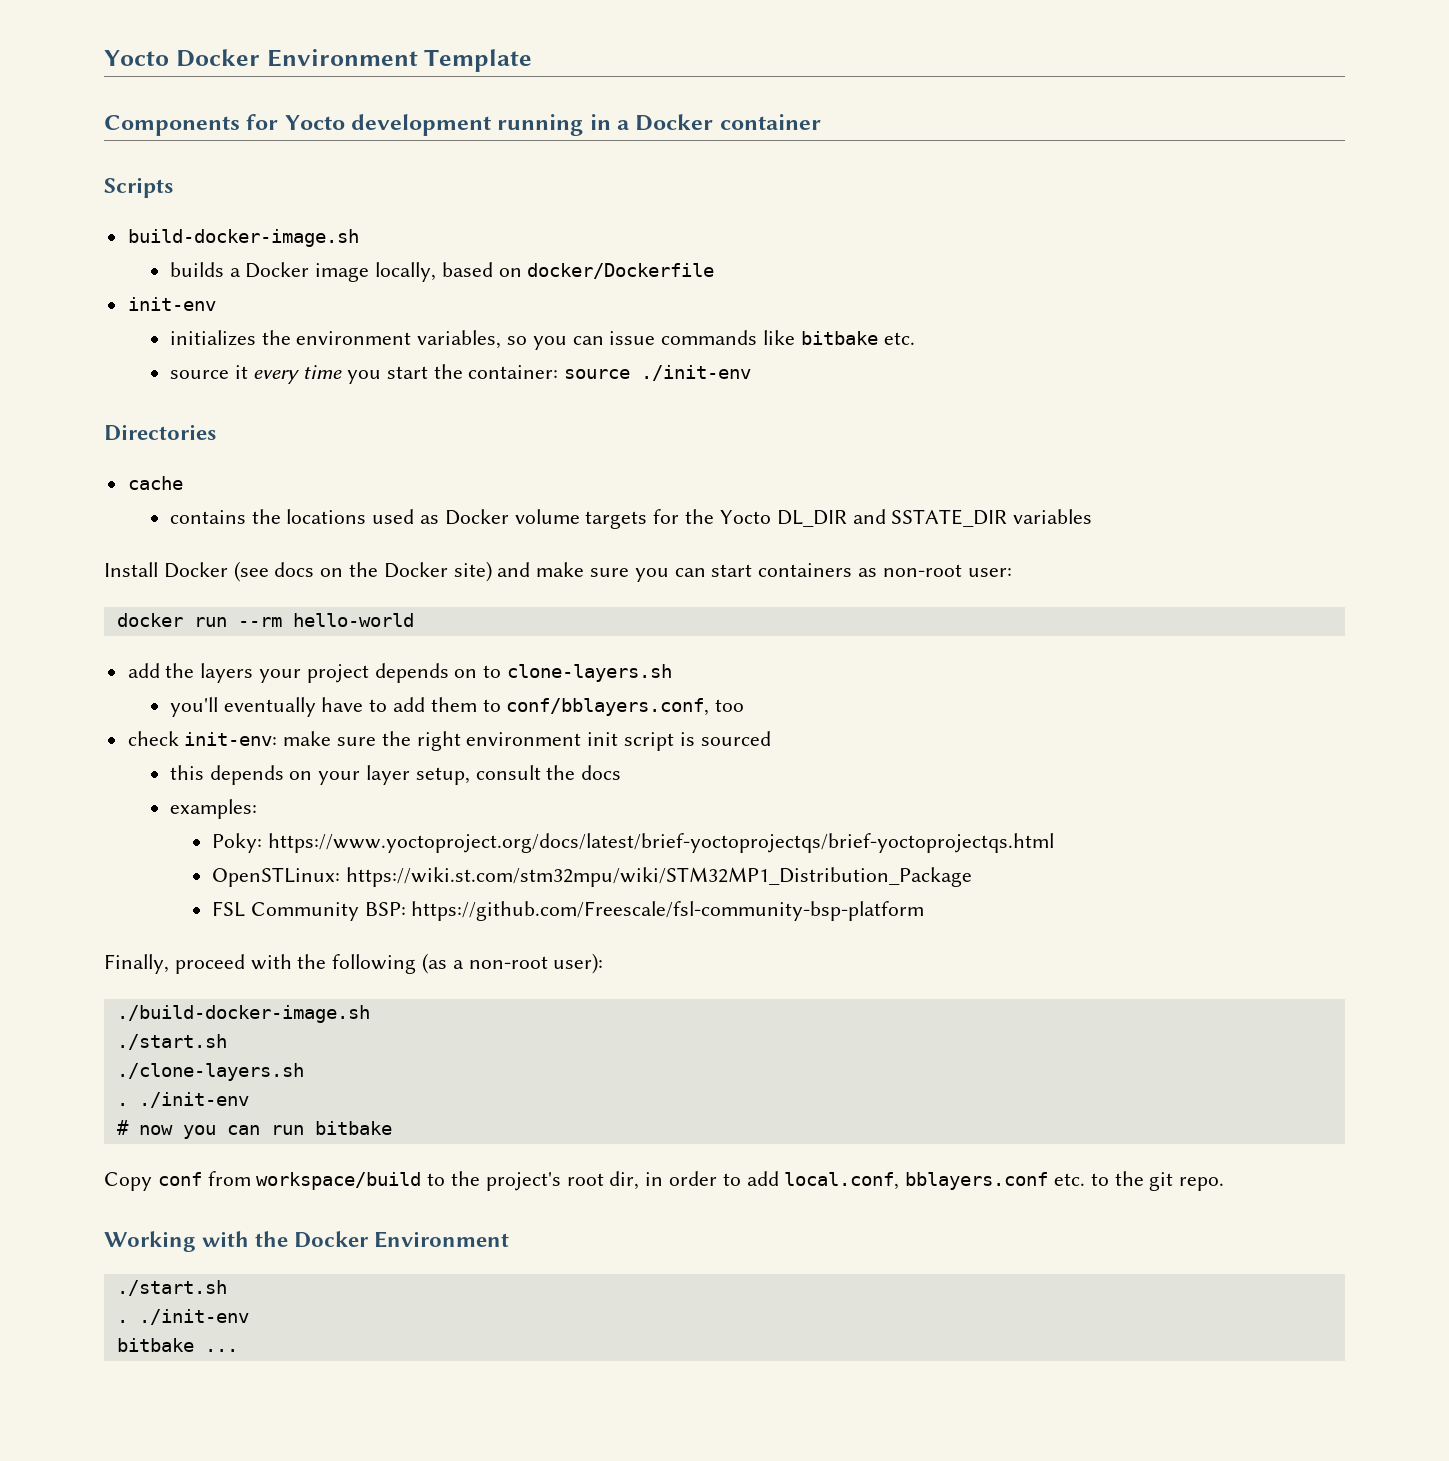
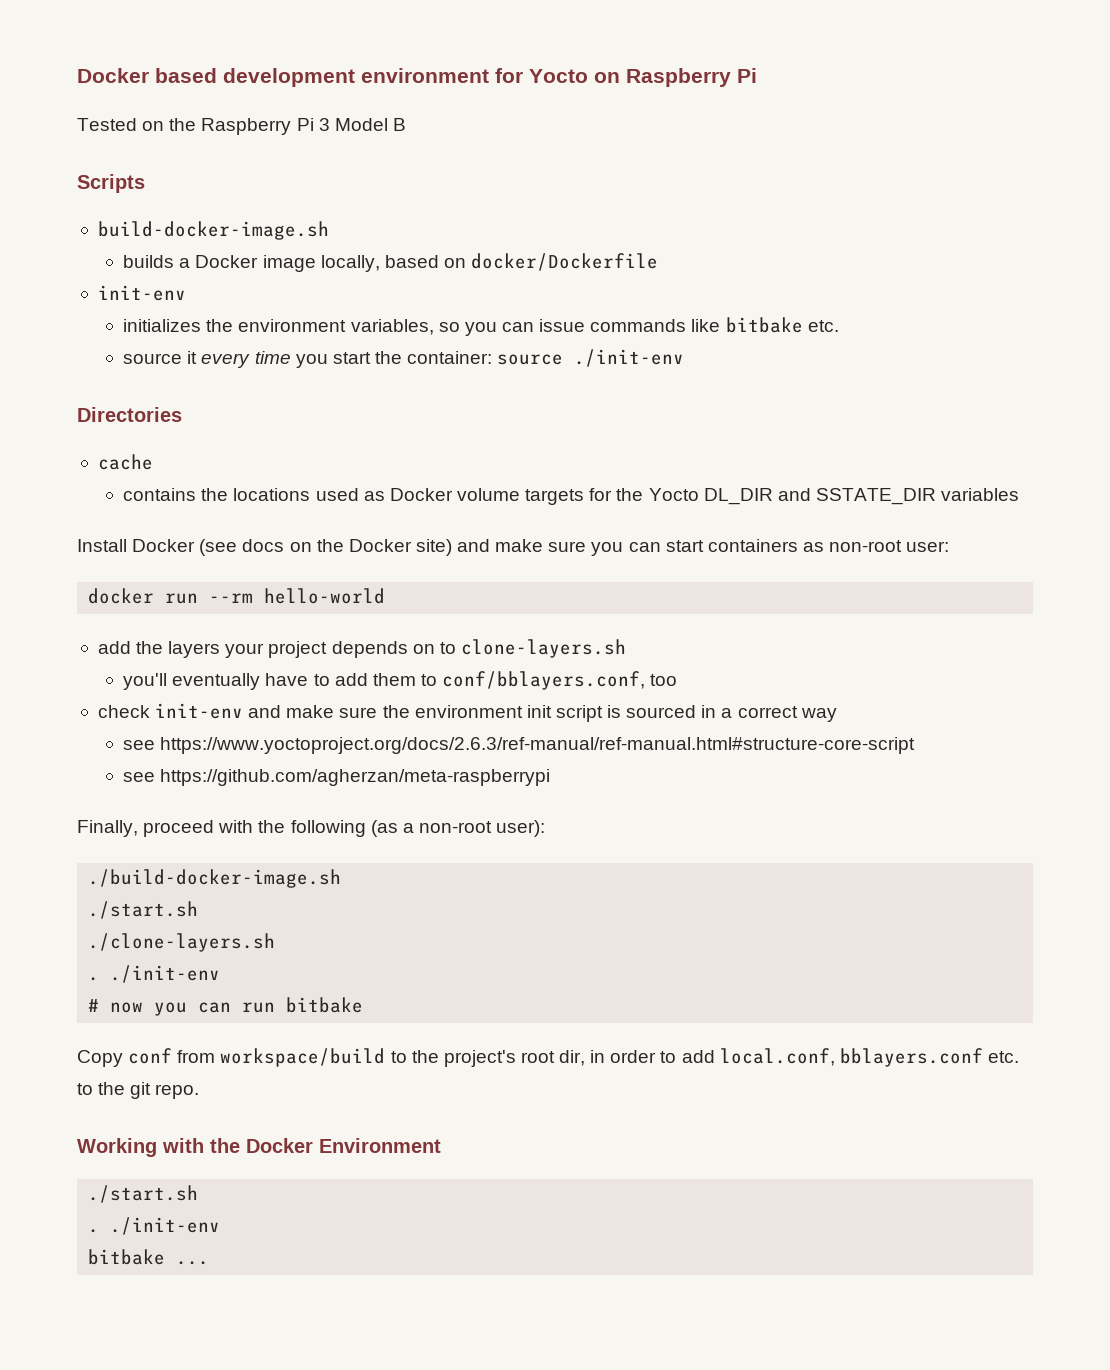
- Yocto Docker Environment Template
- Components for Yocto development running in a Docker container
+ Docker based development environment for Yocto on Raspberry Pi
+ Tested on the Raspberry Pi 3 Model B
- check init-env: make sure the right environment init script is sourced
- this depends on your layer setup, consult the docs
- examples:
- Poky: https://www.yoctoproject.org/docs/latest/brief-yoctoprojectqs/brief-yoctoprojectqs.html
- OpenSTLinux: https://wiki.st.com/stm32mpu/wiki/STM32MP1_Distribution_Package
- FSL Community BSP: https://github.com/Freescale/fsl-community-bsp-platform
+ check init-env and make sure the environment init script is sourced in a correct way
+ see https://www.yoctoproject.org/docs/2.6.3/ref-manual/ref-manual.html#structure-core-script
+ see https://github.com/agherzan/meta-raspberrypi

